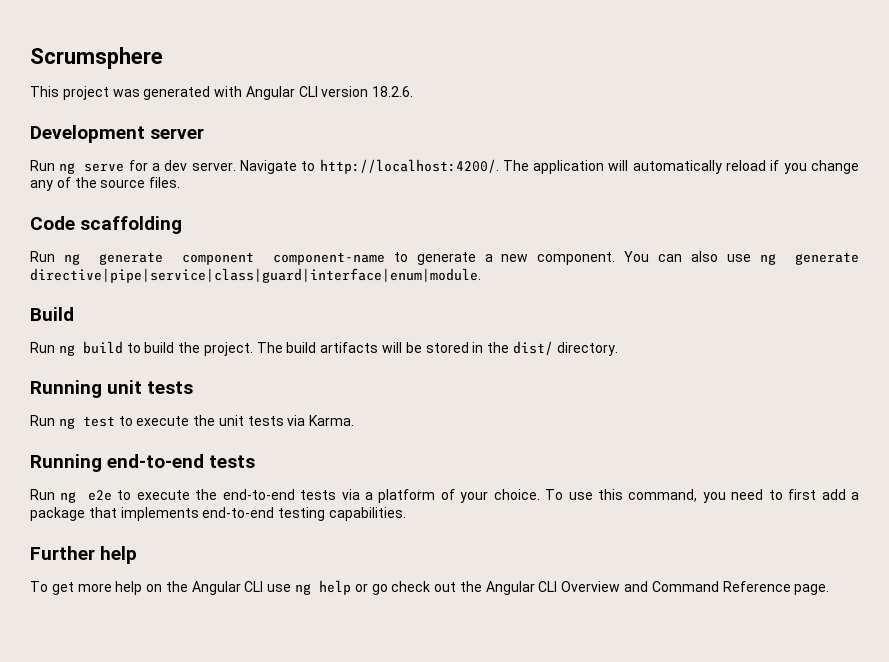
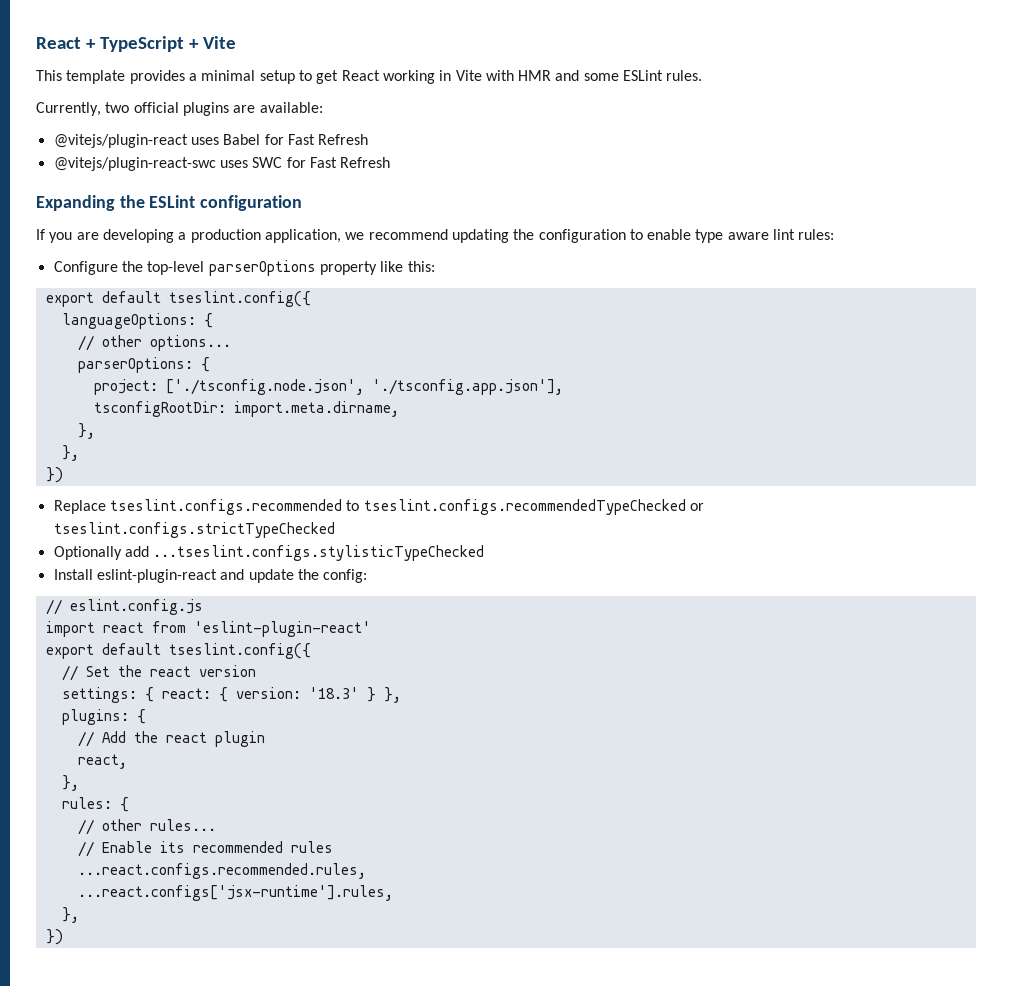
- Scrumsphere
- This project was generated with Angular CLI version 18.2.6.
- Development server
- Run ng serve for a dev server. Navigate to http://localhost:4200/. The application will automatically reload if you change any of the source files.
- Code scaffolding
- Run ng generate component component-name to generate a new component. You can also use ng generate directive|pipe|service|class|guard|interface|enum|module.
- Build
- Run ng build to build the project. The build artifacts will be stored in the dist/ directory.
- Running unit tests
- Run ng test to execute the unit tests via Karma.
- Running end-to-end tests
- Run ng e2e to execute the end-to-end tests via a platform of your choice. To use this command, you need to first add a package that implements end-to-end testing capabilities.
- Further help
- To get more help on the Angular CLI use ng help or go check out the Angular CLI Overview and Command Reference page.
+ React + TypeScript + Vite
+ This template provides a minimal setup to get React working in Vite with HMR and some ESLint rules.
+ Currently, two official plugins are available:
+ @vitejs/plugin-react uses Babel for Fast Refresh
+ @vitejs/plugin-react-swc uses SWC for Fast Refresh
+ Expanding the ESLint configuration
+ If you are developing a production application, we recommend updating the configuration to enable type aware lint rules:
+ Configure the top-level parserOptions property like this:
+ export default tseslint.config({
+ languageOptions: {
+ // other options...
+ parserOptions: {
+ project: ['./tsconfig.node.json', './tsconfig.app.json'],
+ tsconfigRootDir: import.meta.dirname,
+ },
+ },
+ })
+ Replace tseslint.configs.recommended to tseslint.configs.recommendedTypeChecked or tseslint.configs.strictTypeChecked
+ Optionally add ...tseslint.configs.stylisticTypeChecked
+ Install eslint-plugin-react and update the config:
+ // eslint.config.js
+ import react from 'eslint-plugin-react'
+ export default tseslint.config({
+ // Set the react version
+ settings: { react: { version: '18.3' } },
+ plugins: {
+ // Add the react plugin
+ react,
+ },
+ rules: {
+ // other rules...
+ // Enable its recommended rules
+ ...react.configs.recommended.rules,
+ ...react.configs['jsx-runtime'].rules,
+ },
+ })

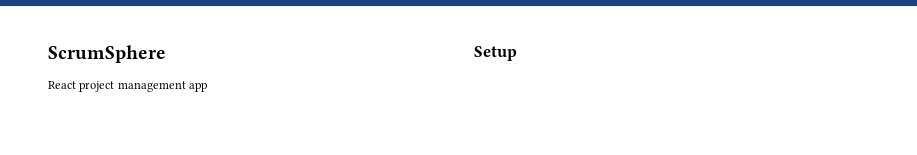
- React + TypeScript + Vite
- This template provides a minimal setup to get React working in Vite with HMR and some ESLint rules.
- Currently, two official plugins are available:
- @vitejs/plugin-react uses Babel for Fast Refresh
- @vitejs/plugin-react-swc uses SWC for Fast Refresh
- Expanding the ESLint configuration
- If you are developing a production application, we recommend updating the configuration to enable type aware lint rules:
- Configure the top-level parserOptions property like this:
- export default tseslint.config({
- languageOptions: {
- // other options...
- parserOptions: {
- project: ['./tsconfig.node.json', './tsconfig.app.json'],
- tsconfigRootDir: import.meta.dirname,
- },
- },
- })
- Replace tseslint.configs.recommended to tseslint.configs.recommendedTypeChecked or tseslint.configs.strictTypeChecked
- Optionally add ...tseslint.configs.stylisticTypeChecked
- Install eslint-plugin-react and update the config:
- // eslint.config.js
- import react from 'eslint-plugin-react'
- export default tseslint.config({
- // Set the react version
- settings: { react: { version: '18.3' } },
- plugins: {
- // Add the react plugin
- react,
- },
- rules: {
- // other rules...
- // Enable its recommended rules
- ...react.configs.recommended.rules,
- ...react.configs['jsx-runtime'].rules,
- },
- })
+ ScrumSphere
+ React project management app
+ Setup

